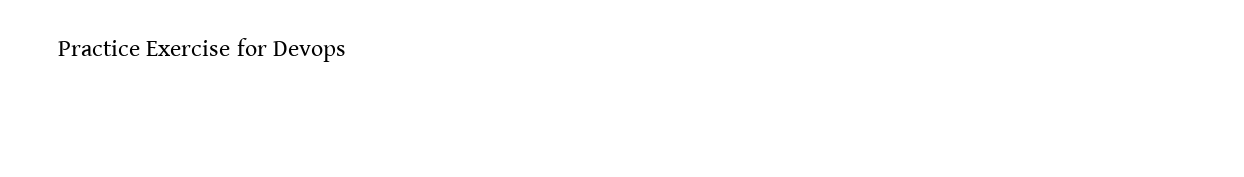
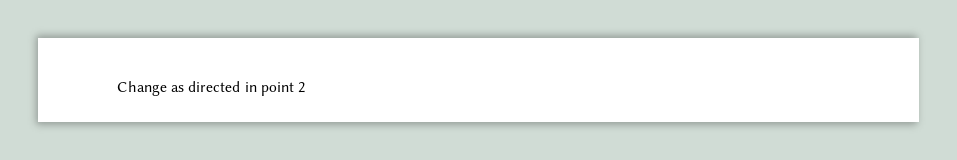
- Practice Exercise for Devops
+ Change as directed in point 2

